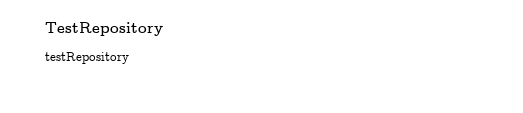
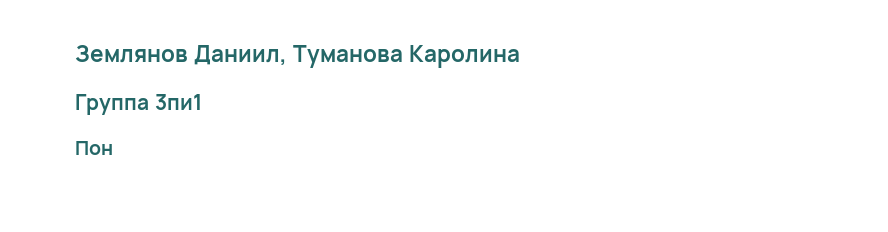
- TestRepository
- testRepository
+ Землянов Даниил, Туманова Каролина
+ Группа 3пи1
+ Пон

